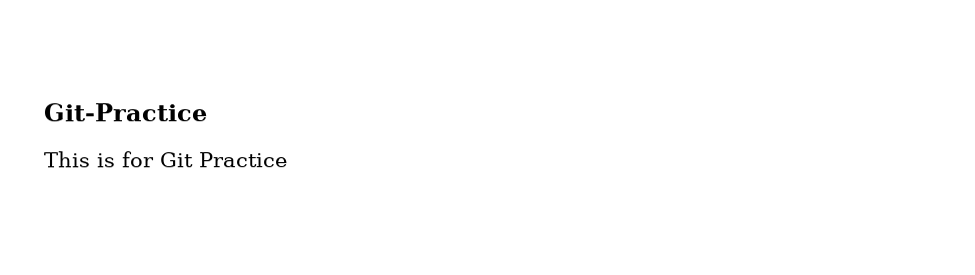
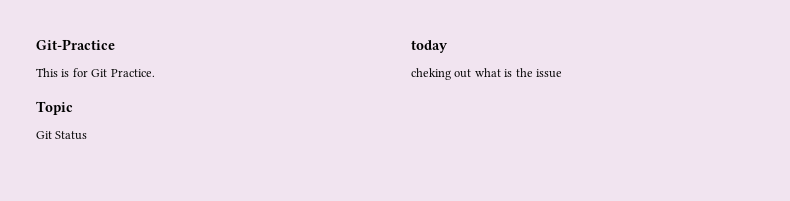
- This is for Git Practice
+ This is for Git Practice.
+ Topic
+ Git Status
+ today
+ cheking out what is the issue

